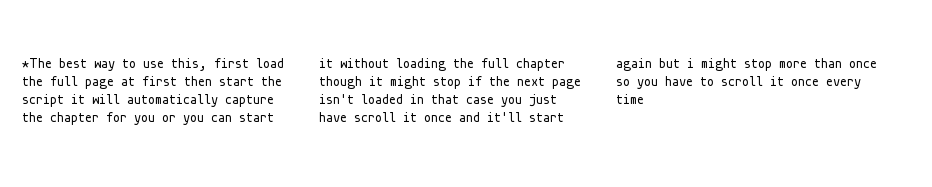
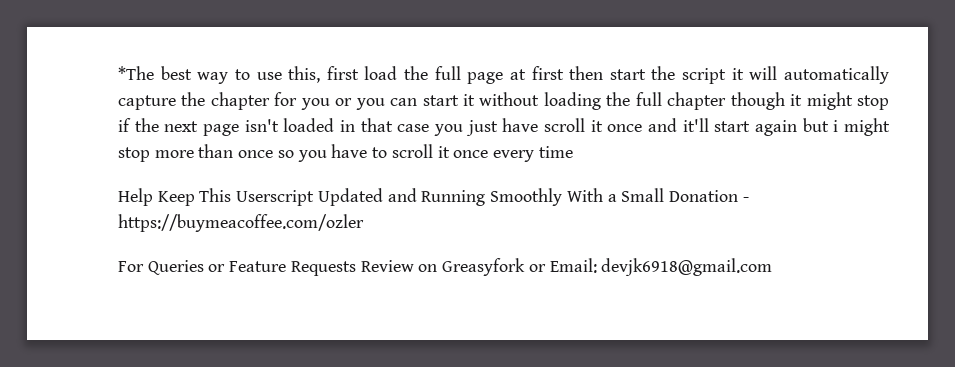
+ Help Keep This Userscript Updated and Running Smoothly With a Small Donation - https://buymeacoffee.com/ozler
+ For Queries or Feature Requests Review on Greasyfork or Email: devjk6918@gmail.com

